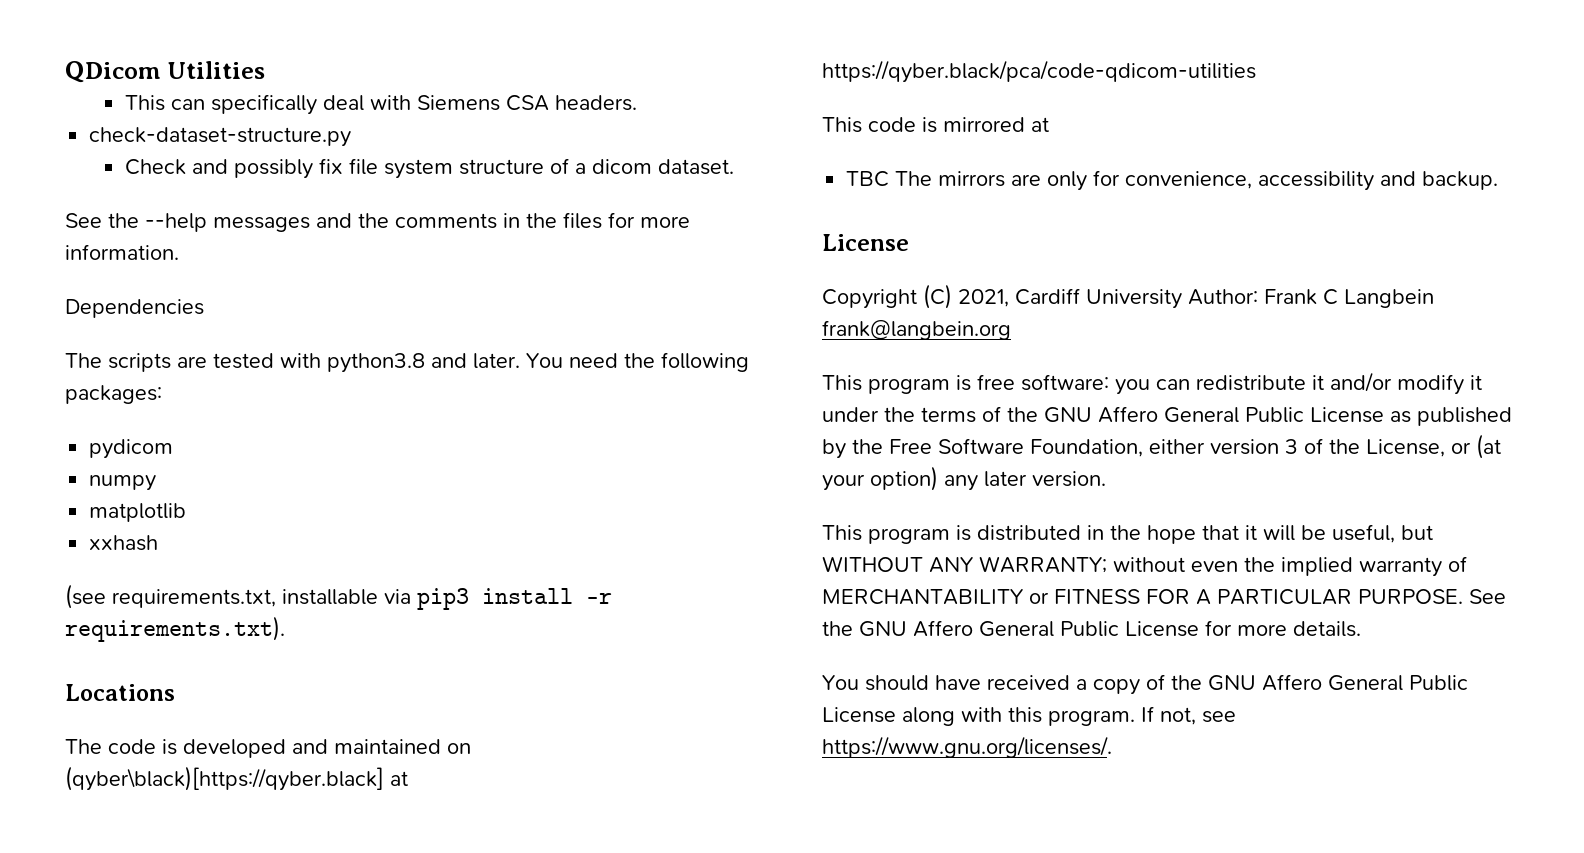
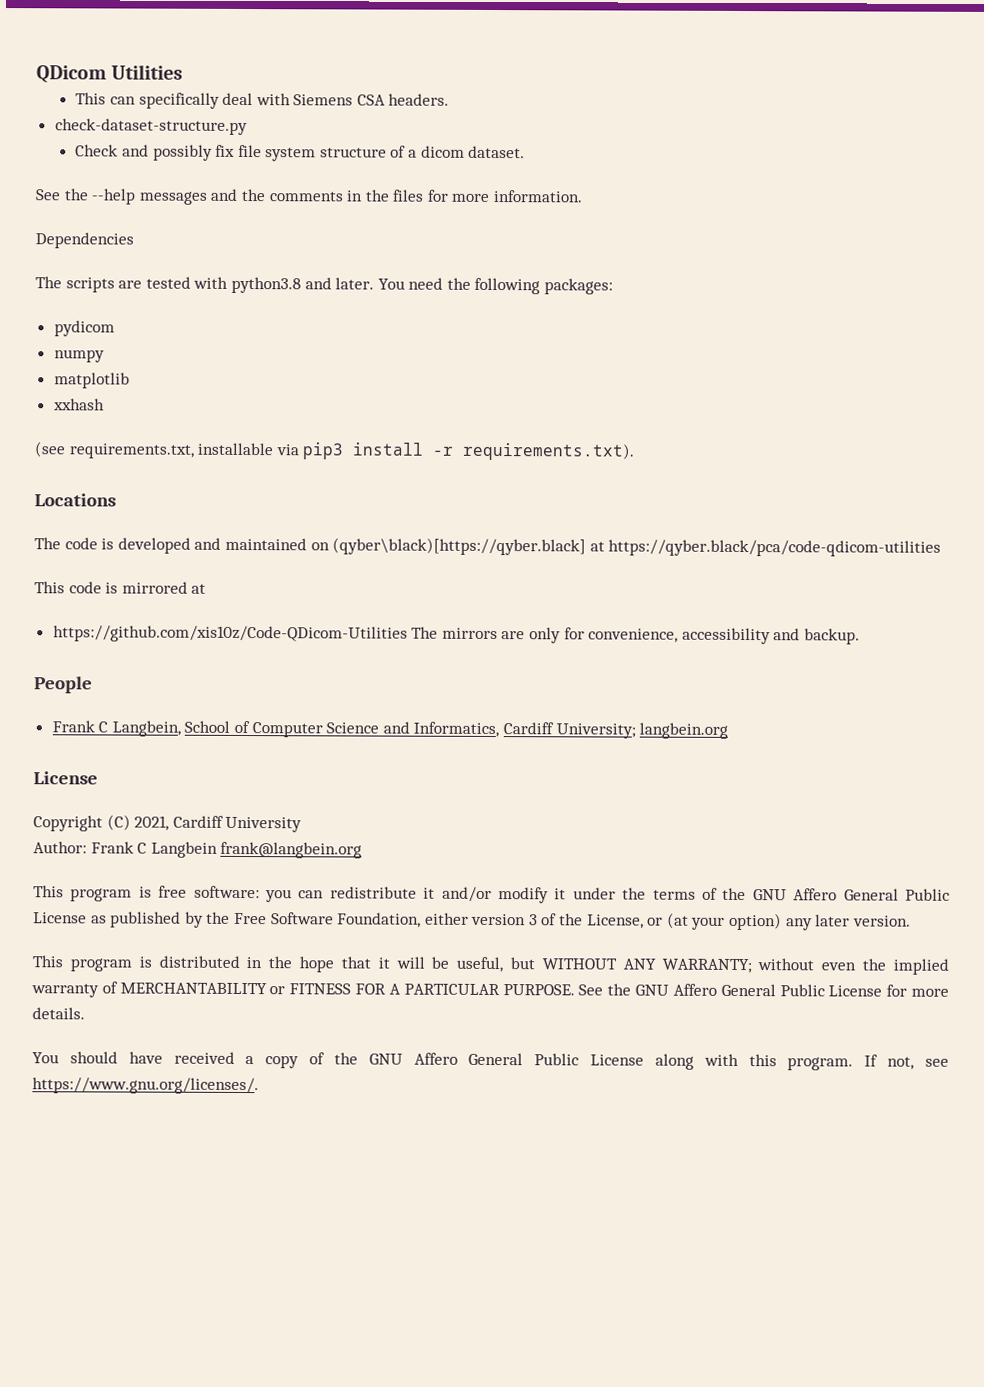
- TBC The mirrors are only for convenience, accessibility and backup.
+ https://github.com/xis10z/Code-QDicom-Utilities The mirrors are only for convenience, accessibility and backup.
+ People
+ Frank C Langbein, School of Computer Science and Informatics, Cardiff University; langbein.org
- Copyright (C) 2021, Cardiff University Author: Frank C Langbein frank@langbein.org
+ Copyright (C) 2021, Cardiff University
+ Author: Frank C Langbein frank@langbein.org

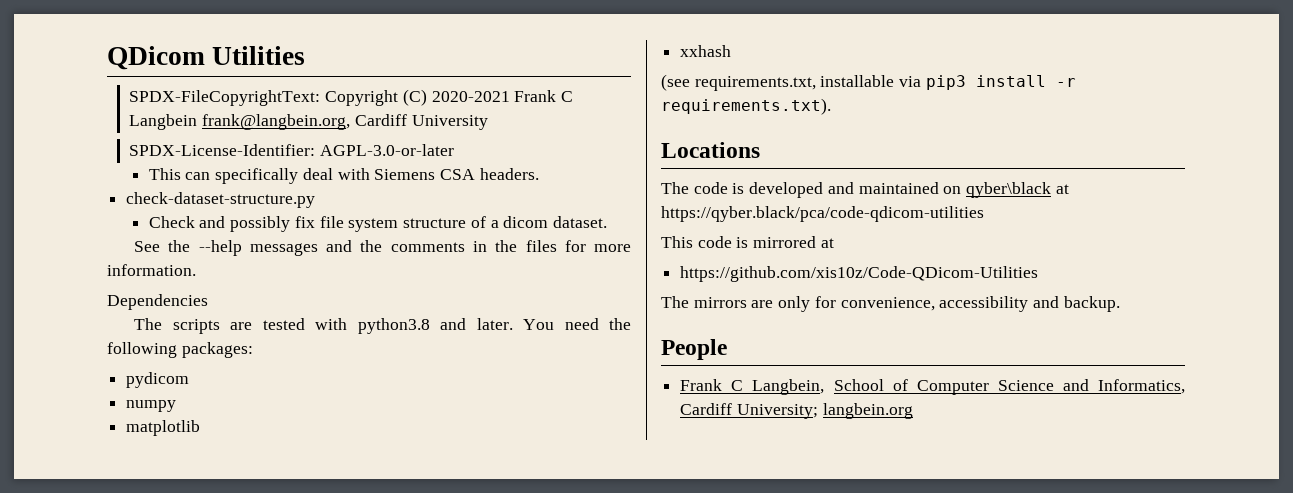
+ SPDX-FileCopyrightText: Copyright (C) 2020-2021 Frank C Langbein frank@langbein.org, Cardiff University
+ SPDX-License-Identifier: AGPL-3.0-or-later
- The code is developed and maintained on (qyber\black)[https://qyber.black] at https://qyber.black/pca/code-qdicom-utilities
+ The code is developed and maintained on qyber\black at https://qyber.black/pca/code-qdicom-utilities
- https://github.com/xis10z/Code-QDicom-Utilities The mirrors are only for convenience, accessibility and backup.
+ https://github.com/xis10z/Code-QDicom-Utilities
+ The mirrors are only for convenience, accessibility and backup.
  Frank C Langbein, School of Computer Science and Informatics, Cardiff University; langbein.org
- License
- Copyright (C) 2021, Cardiff University
- Author: Frank C Langbein frank@langbein.org
- This program is free software: you can redistribute it and/or modify it under the terms of the GNU Affero General Public License as published by the Free Software Foundation, either version 3 of the License, or (at your option) any later version.
- This program is distributed in the hope that it will be useful, but WITHOUT ANY WARRANTY; without even the implied warranty of MERCHANTABILITY or FITNESS FOR A PARTICULAR PURPOSE. See the GNU Affero General Public License for more details.
- You should have received a copy of the GNU Affero General Public License along with this program. If not, see https://www.gnu.org/licenses/.

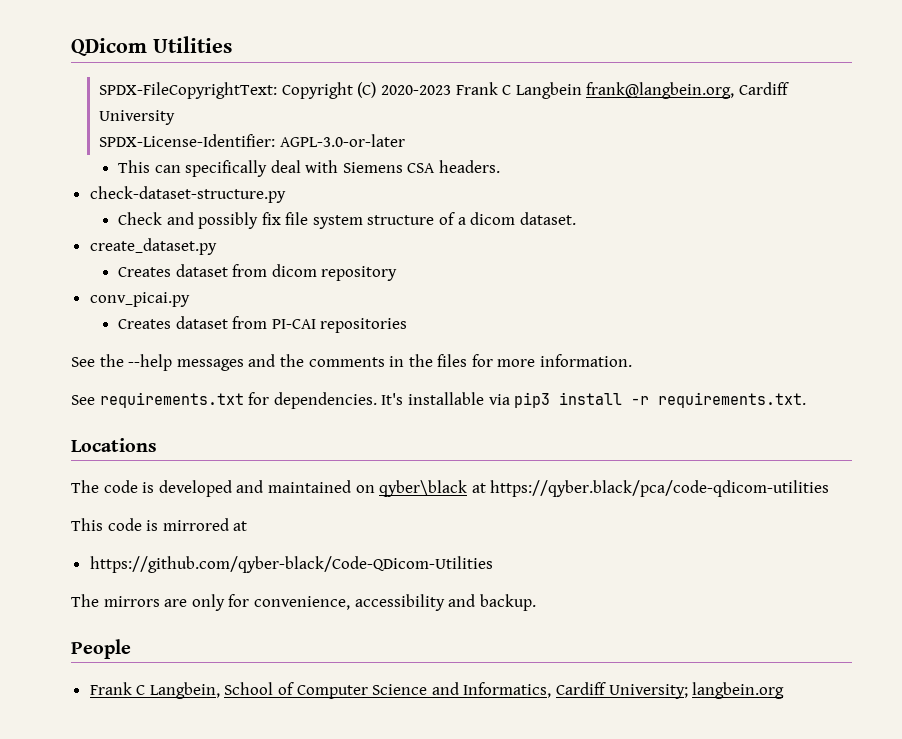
- SPDX-FileCopyrightText: Copyright (C) 2020-2021 Frank C Langbein frank@langbein.org, Cardiff University
+ SPDX-FileCopyrightText: Copyright (C) 2020-2023 Frank C Langbein frank@langbein.org, Cardiff University
+ create_dataset.py
+ Creates dataset from dicom repository
+ conv_picai.py
+ Creates dataset from PI-CAI repositories
- Dependencies
- The scripts are tested with python3.8 and later. You need the following packages:
- pydicom
- numpy
- matplotlib
- xxhash
- (see requirements.txt, installable via pip3 install -r requirements.txt).
+ See requirements.txt for dependencies. It's installable via pip3 install -r requirements.txt.
- https://github.com/xis10z/Code-QDicom-Utilities
+ https://github.com/qyber-black/Code-QDicom-Utilities

